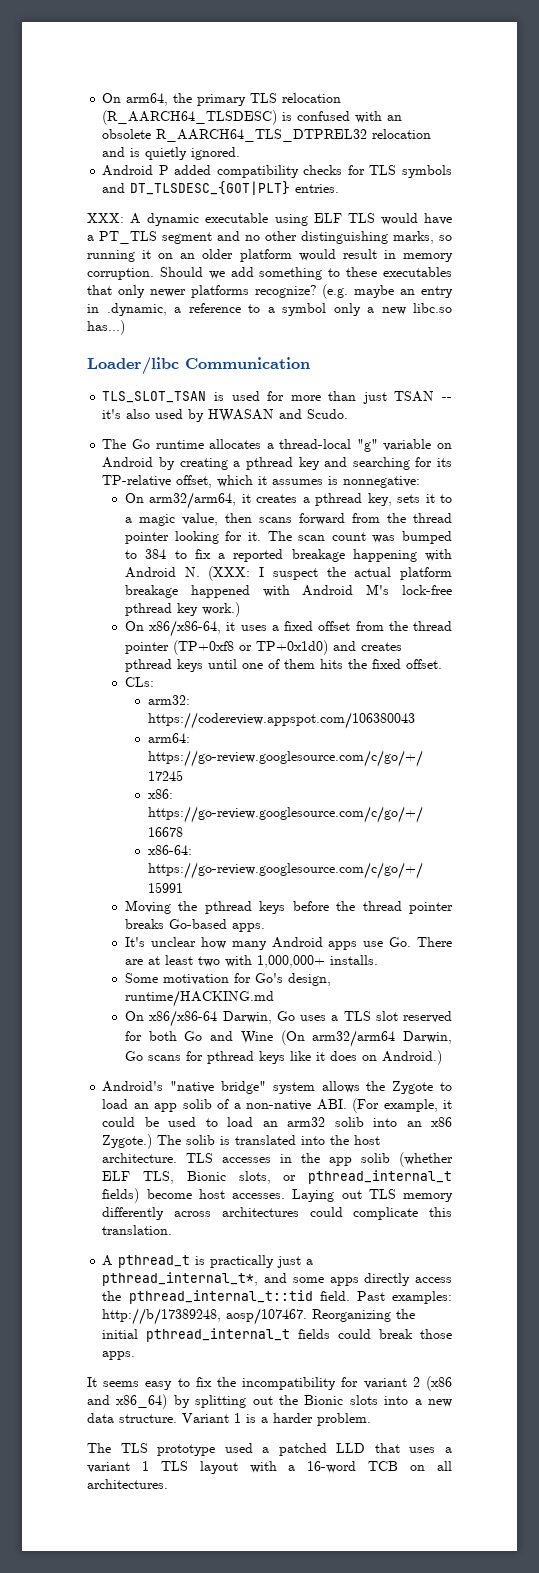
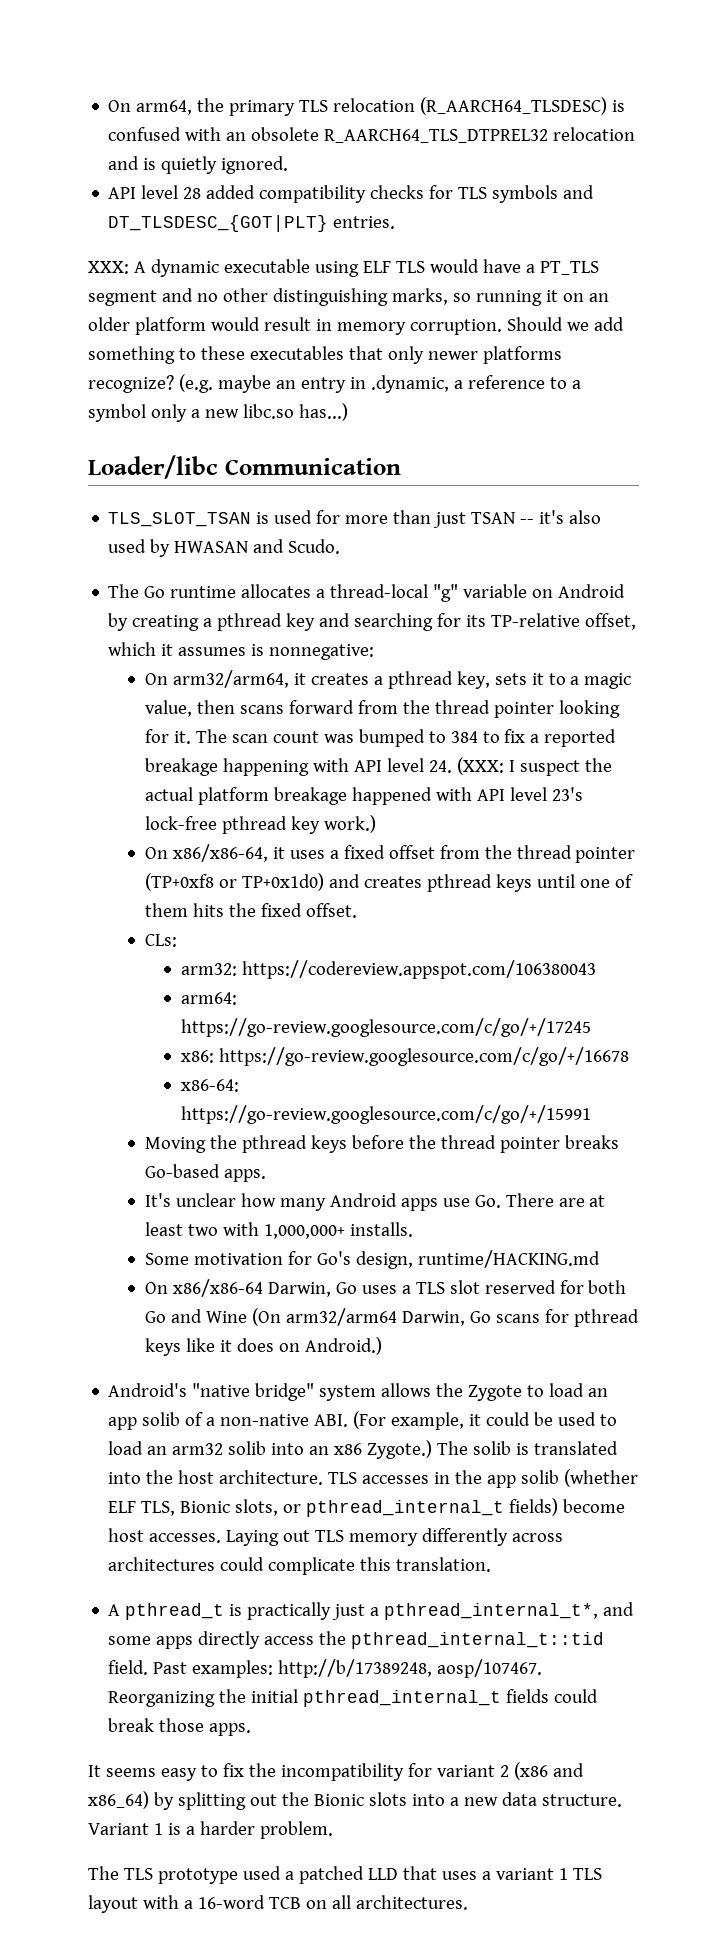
- Android P added compatibility checks for TLS symbols and DT_TLSDESC_{GOT|PLT} entries.
+ API level 28 added compatibility checks for TLS symbols and DT_TLSDESC_{GOT|PLT} entries.
- The scan count was bumped to 384 to fix a reported breakage happening with Android N. (XXX: I suspect the actual platform breakage happened with Android M's lock-free pthread key work.)
+ The scan count was bumped to 384 to fix a reported breakage happening with API level 24. (XXX: I suspect the actual platform breakage happened with API level 23's lock-free pthread key work.)

